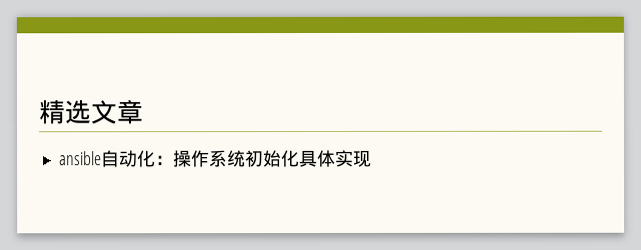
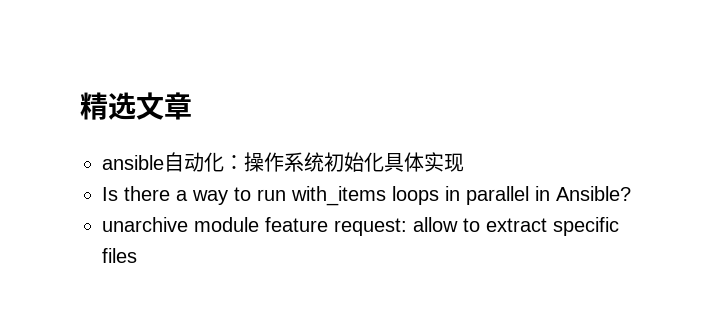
+ Is there a way to run with_items loops in parallel in Ansible?
+ unarchive module feature request: allow to extract specific files

